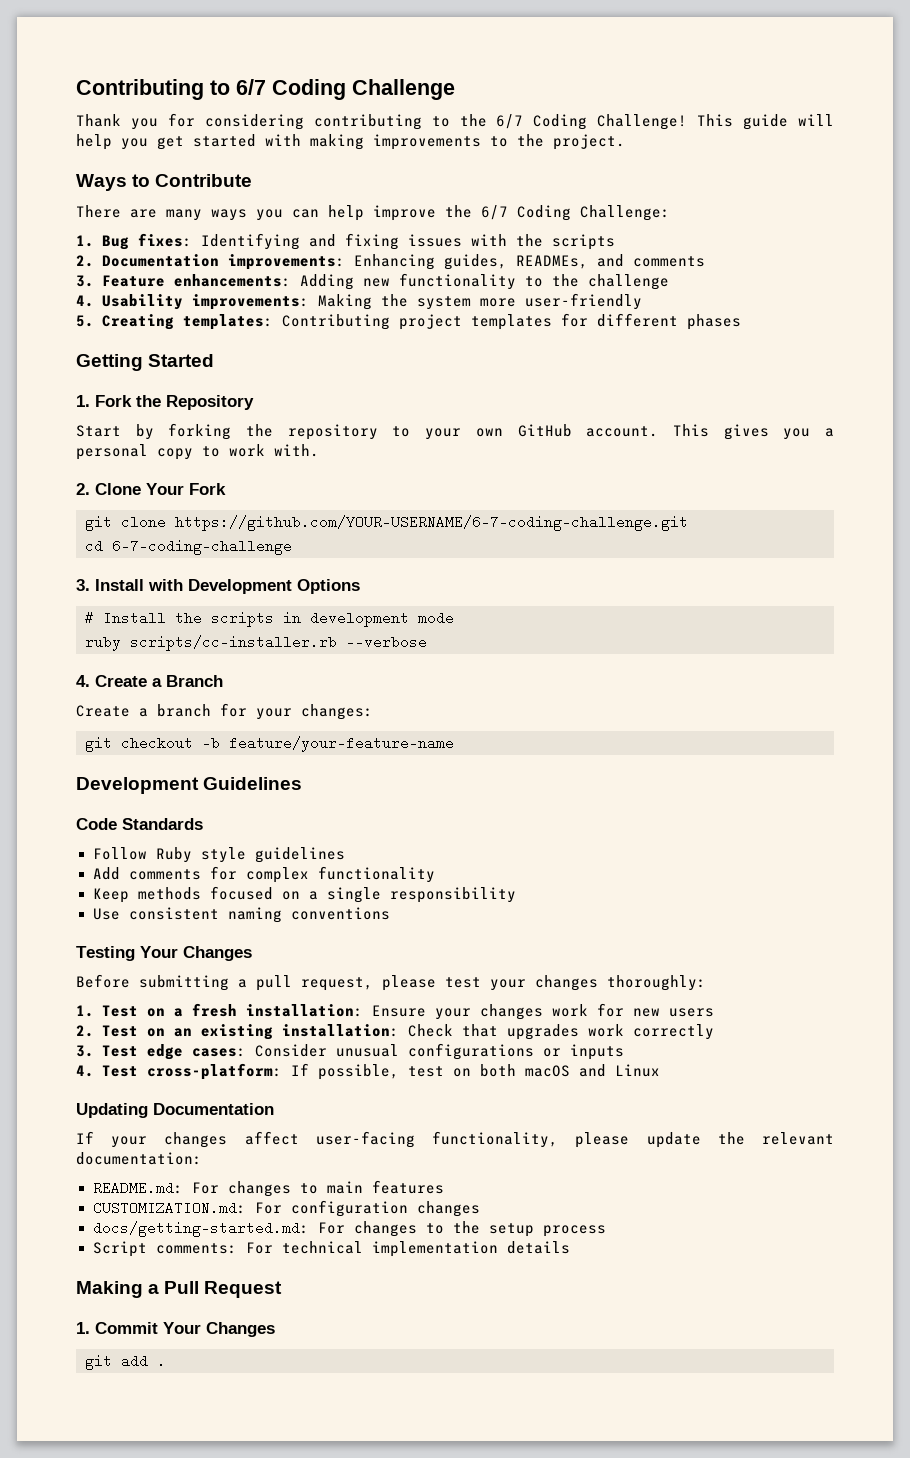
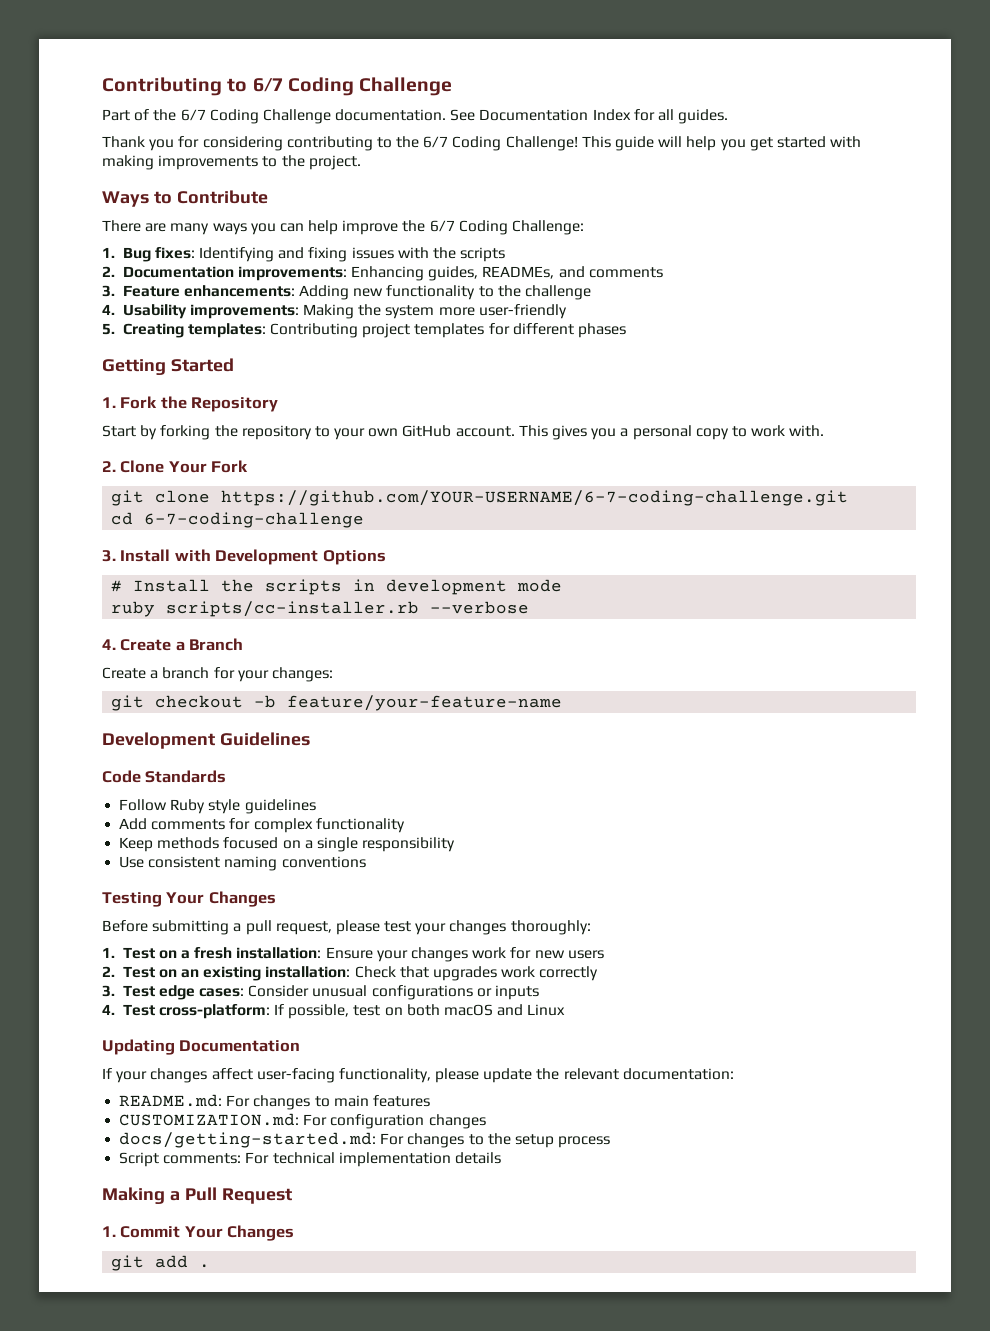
+ Part of the 6/7 Coding Challenge documentation. See Documentation Index for all guides.

